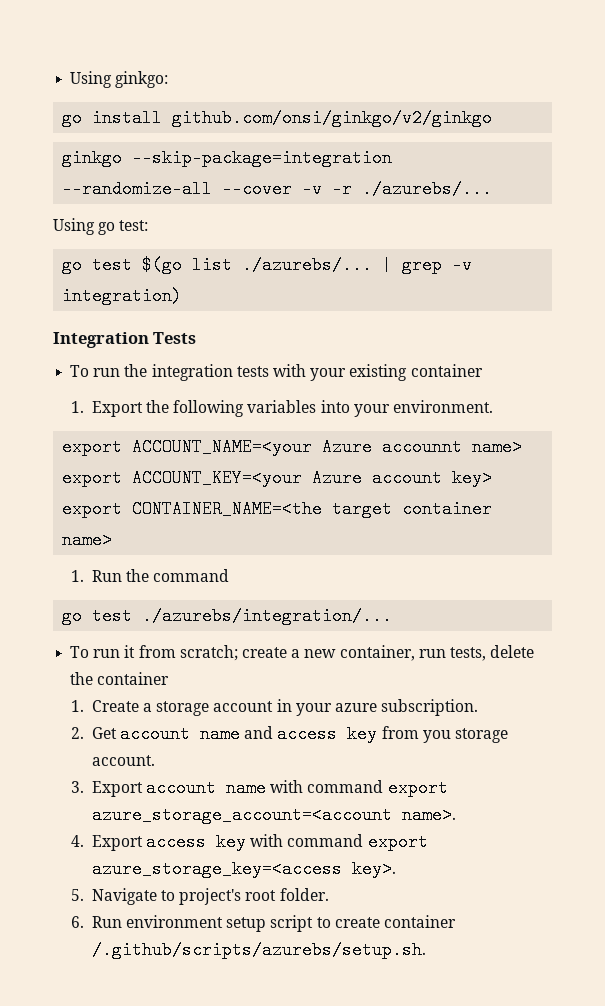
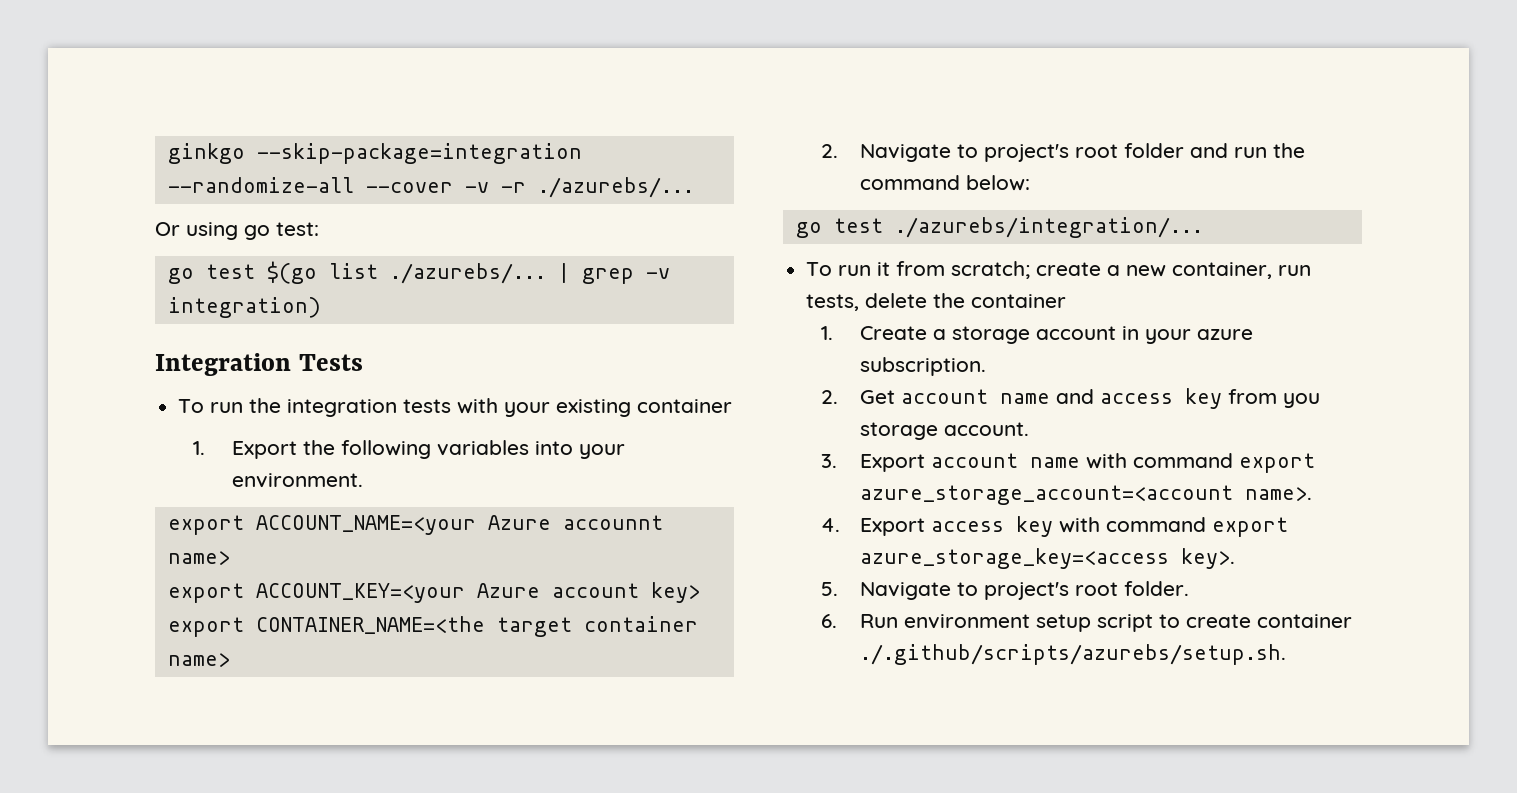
- Using ginkgo:
- go install github.com/onsi/ginkgo/v2/ginkgo
- Using go test:
+ Or using go test:
- 1. Run the command
+ 2. Navigate to project's root folder and run the command below:
- 6. Run environment setup script to create container /.github/scripts/azurebs/setup.sh.
+ 6. Run environment setup script to create container ./.github/scripts/azurebs/setup.sh.

